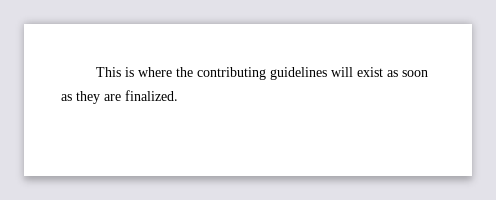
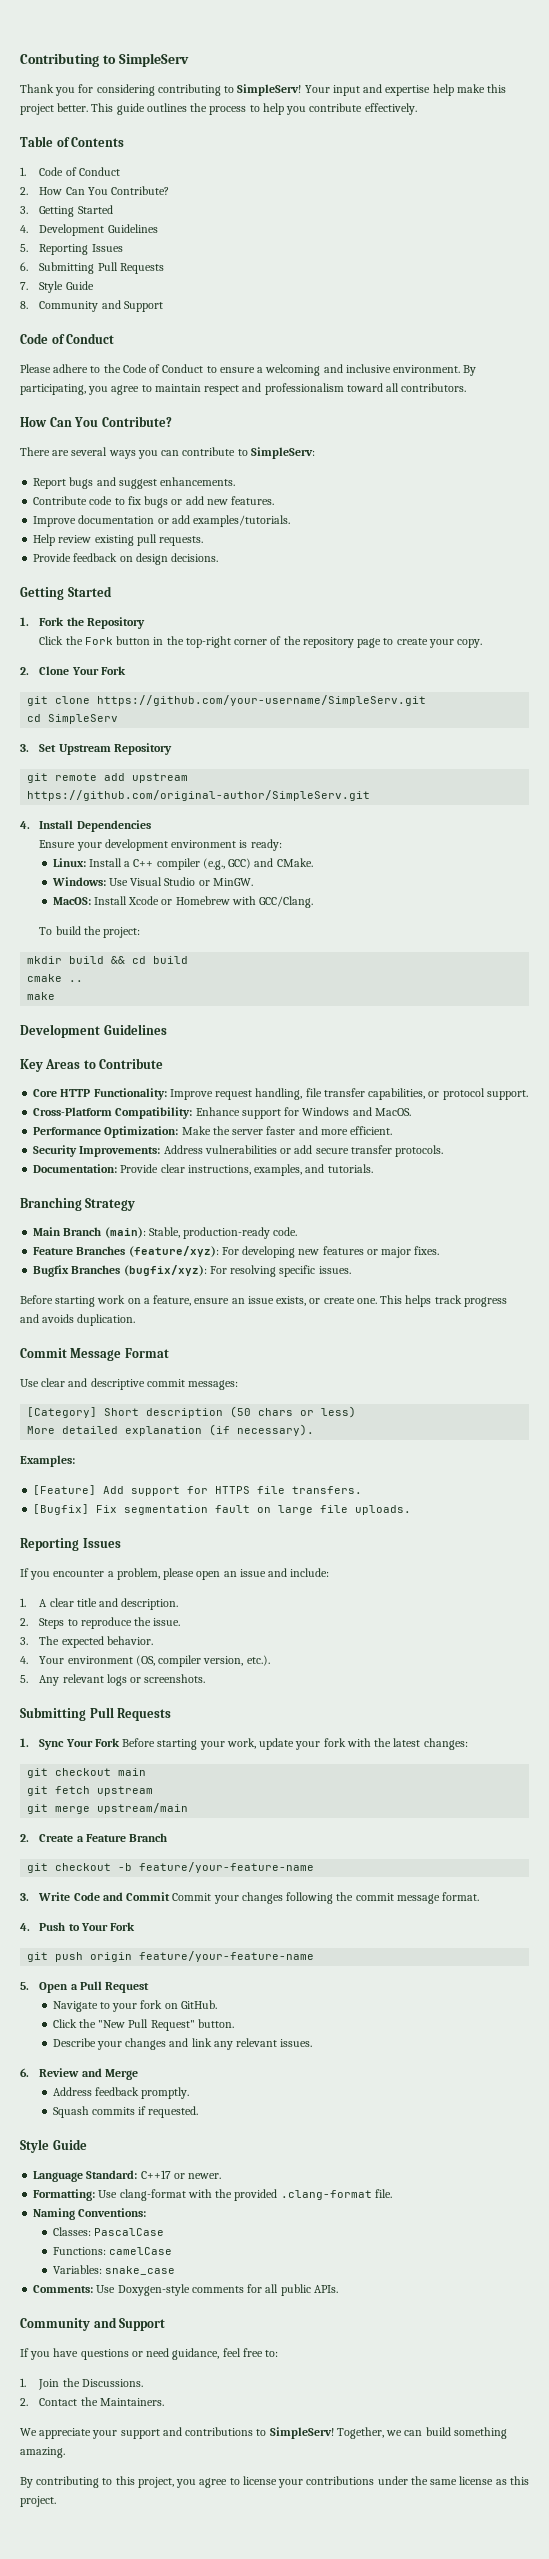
- This is where the contributing guidelines will exist as soon as they are finalized.
+ Contributing to SimpleServ
+ Thank you for considering contributing to SimpleServ! Your input and expertise help make this project better. This guide outlines the process to help you contribute effectively.
+ Table of Contents
+ 1. Code of Conduct
+ 2. How Can You Contribute?
+ 3. Getting Started
+ 4. Development Guidelines
+ 5. Reporting Issues
+ 6. Submitting Pull Requests
+ 7. Style Guide
+ 8. Community and Support
+ Code of Conduct
+ Please adhere to the Code of Conduct to ensure a welcoming and inclusive environment. By participating, you agree to maintain respect and professionalism toward all contributors.
+ How Can You Contribute?
+ There are several ways you can contribute to SimpleServ:
+ Report bugs and suggest enhancements.
+ Contribute code to fix bugs or add new features.
+ Improve documentation or add examples/tutorials.
+ Help review existing pull requests.
+ Provide feedback on design decisions.
+ Getting Started
+ 1. Fork the Repository
+ Click the Fork button in the top-right corner of the repository page to create your copy.
+ 2. Clone Your Fork
+ git clone https://github.com/your-username/SimpleServ.git
+ cd SimpleServ
+ 3. Set Upstream Repository
+ git remote add upstream https://github.com/original-author/SimpleServ.git
+ 4. Install Dependencies
+ Ensure your development environment is ready:
+ Linux: Install a C++ compiler (e.g., GCC) and CMake.
+ Windows: Use Visual Studio or MinGW.
+ MacOS: Install Xcode or Homebrew with GCC/Clang.
+ To build the project:
+ mkdir build && cd build
+ cmake ..
+ make
+ Development Guidelines
+ Key Areas to Contribute
+ Core HTTP Functionality: Improve request handling, file transfer capabilities, or protocol support.
+ Cross-Platform Compatibility: Enhance support for Windows and MacOS.
+ Performance Optimization: Make the server faster and more efficient.
+ Security Improvements: Address vulnerabilities or add secure transfer protocols.
+ Documentation: Provide clear instructions, examples, and tutorials.
+ Branching Strategy
+ Main Branch (main): Stable, production-ready code.
+ Feature Branches (feature/xyz): For developing new features or major fixes.
+ Bugfix Branches (bugfix/xyz): For resolving specific issues.
+ Before starting work on a feature, ensure an issue exists, or create one. This helps track progress and avoids duplication.
+ Commit Message Format
+ Use clear and descriptive commit messages:
+ [Category] Short description (50 chars or less)
+ More detailed explanation (if necessary).
+ Examples:
+ [Feature] Add support for HTTPS file transfers.
+ [Bugfix] Fix segmentation fault on large file uploads.
+ Reporting Issues
+ If you encounter a problem, please open an issue and include:
+ 1. A clear title and description.
+ 2. Steps to reproduce the issue.
+ 3. The expected behavior.
+ 4. Your environment (OS, compiler version, etc.).
+ 5. Any relevant logs or screenshots.
+ Submitting Pull Requests
+ 1. Sync Your Fork Before starting your work, update your fork with the latest changes:
+ git checkout main
+ git fetch upstream
+ git merge upstream/main
+ 2. Create a Feature Branch
+ git checkout -b feature/your-feature-name
+ 3. Write Code and Commit Commit your changes following the commit message format.
+ 4. Push to Your Fork
+ git push origin feature/your-feature-name
+ 5. Open a Pull Request
+ Navigate to your fork on GitHub.
+ Click the "New Pull Request" button.
+ Describe your changes and link any relevant issues.
+ 6. Review and Merge
+ Address feedback promptly.
+ Squash commits if requested.
+ Style Guide
+ Language Standard: C++17 or newer.
+ Formatting: Use clang-format with the provided .clang-format file.
+ Naming Conventions:
+ Classes: PascalCase
+ Functions: camelCase
+ Variables: snake_case
+ Comments: Use Doxygen-style comments for all public APIs.
+ Community and Support
+ If you have questions or need guidance, feel free to:
+ 1. Join the Discussions.
+ 2. Contact the Maintainers.
+ We appreciate your support and contributions to SimpleServ! Together, we can build something amazing.
+ By contributing to this project, you agree to license your contributions under the same license as this project.

